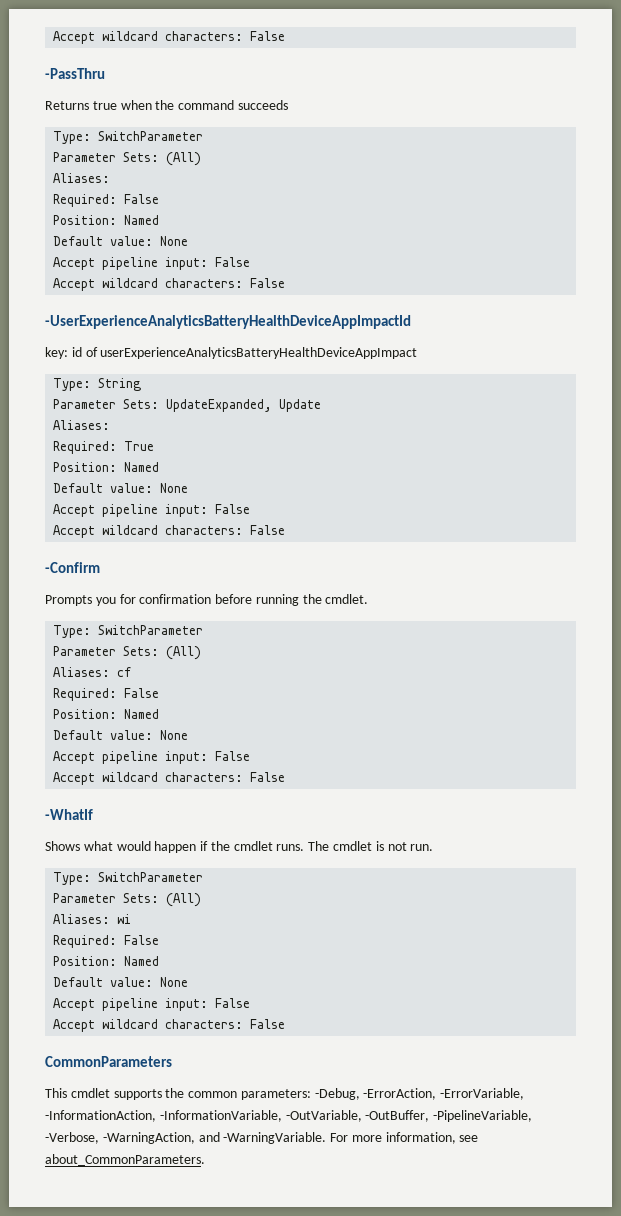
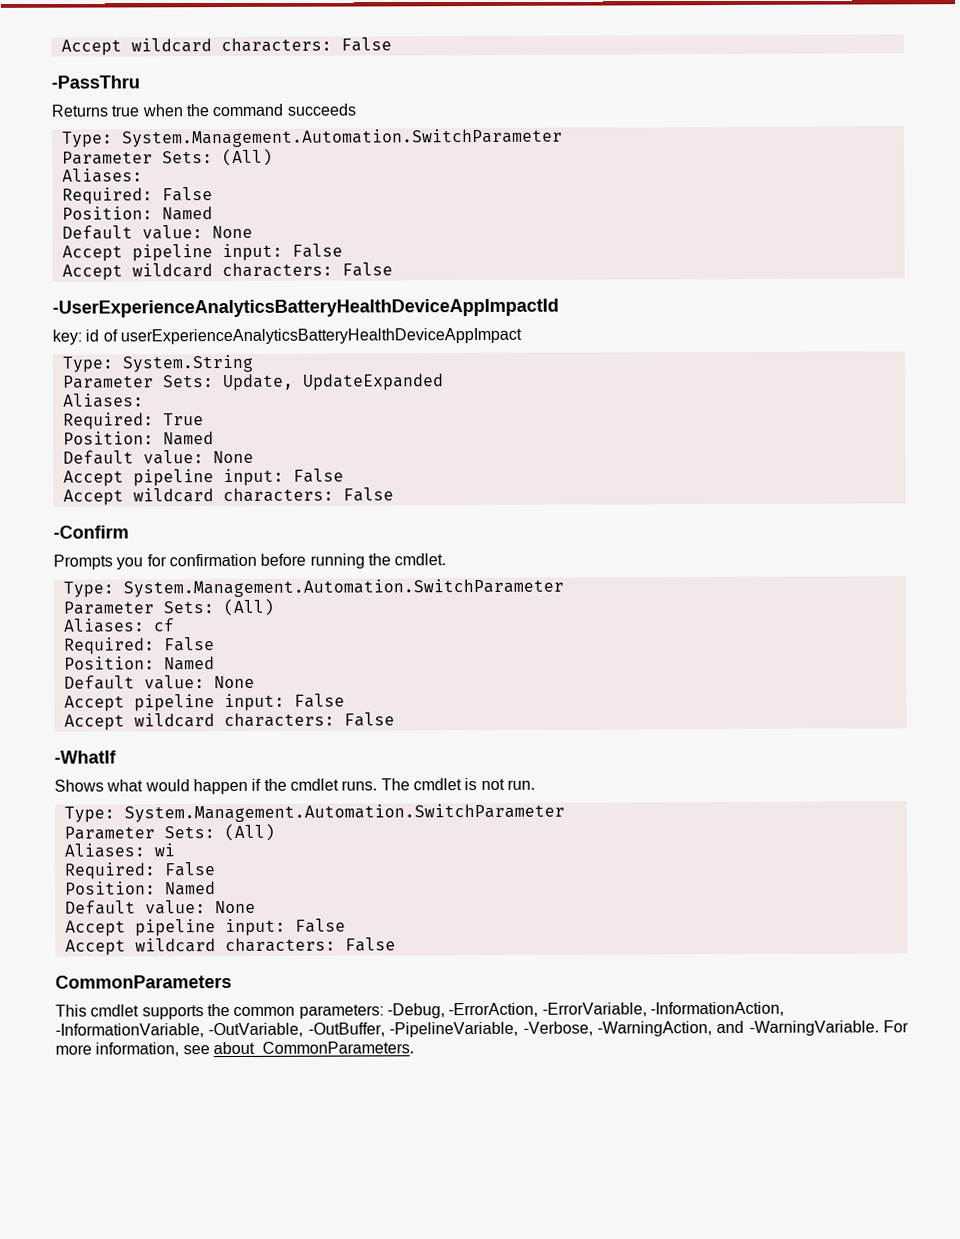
  Returns true when the command succeeds
- Type: SwitchParameter
+ Type: System.Management.Automation.SwitchParameter
- Type: String
- Parameter Sets: UpdateExpanded, Update
+ Type: System.String
+ Parameter Sets: Update, UpdateExpanded
  Prompts you for confirmation before running the cmdlet.
- Type: SwitchParameter
+ Type: System.Management.Automation.SwitchParameter
  The cmdlet is not run.
- Type: SwitchParameter
+ Type: System.Management.Automation.SwitchParameter

